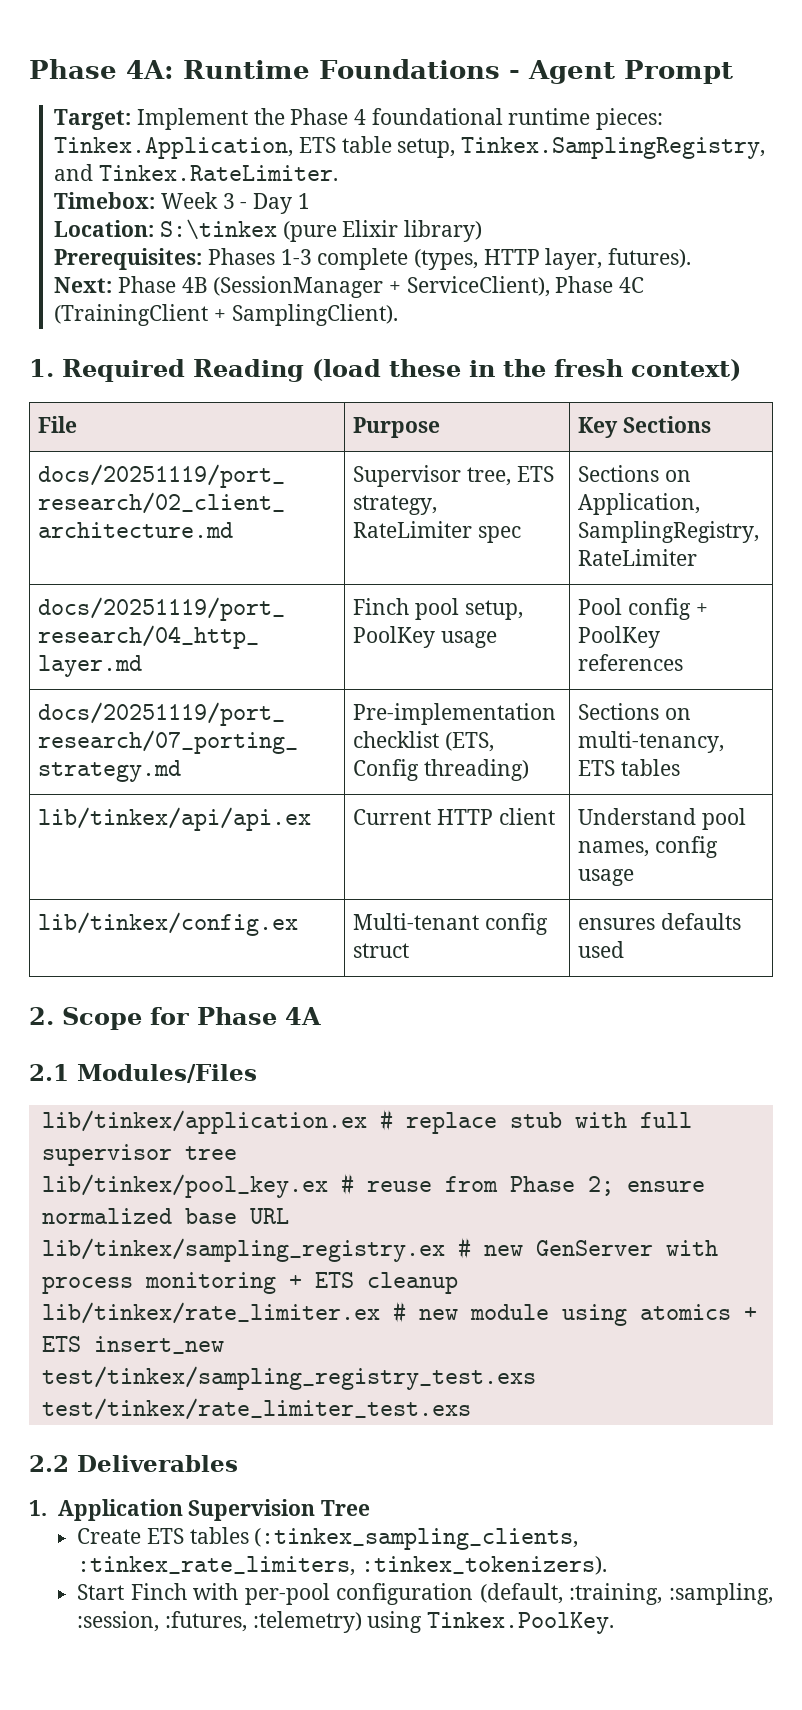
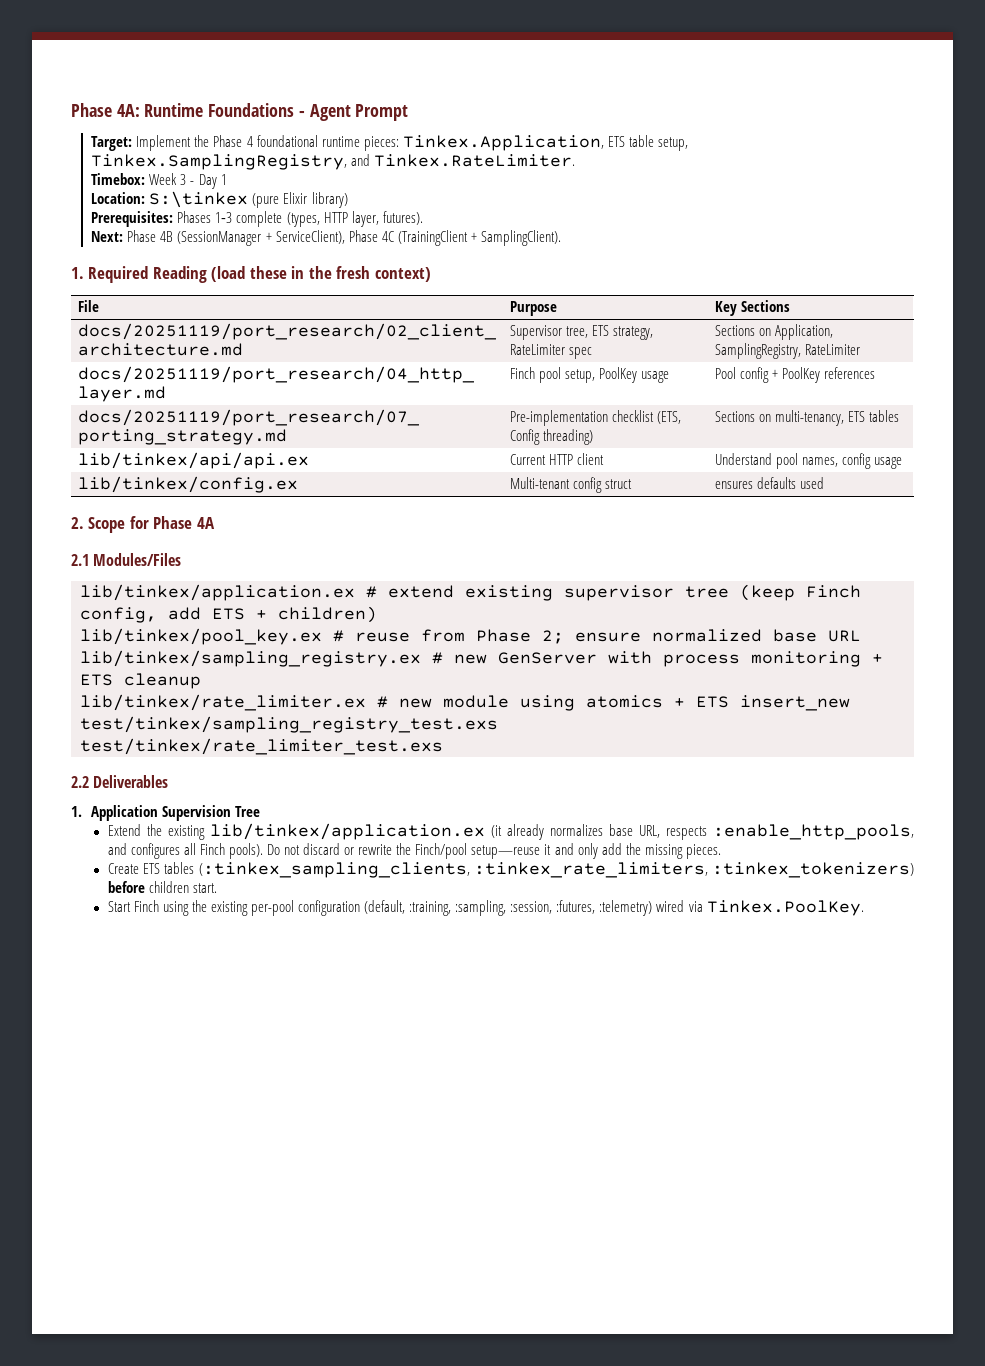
- lib/tinkex/application.ex # replace stub with full supervisor tree
+ lib/tinkex/application.ex # extend existing supervisor tree (keep Finch config, add ETS + children)
+ Extend the existing lib/tinkex/application.ex (it already normalizes base URL, respects :enable_http_pools, and configures all Finch pools). Do not discard or rewrite the Finch/pool setup—reuse it and only add the missing pieces.
- Create ETS tables (:tinkex_sampling_clients, :tinkex_rate_limiters, :tinkex_tokenizers).
+ Create ETS tables (:tinkex_sampling_clients, :tinkex_rate_limiters, :tinkex_tokenizers) before children start.
- Start Finch with per-pool configuration (default, :training, :sampling, :session, :futures, :telemetry) using Tinkex.PoolKey.
+ Start Finch using the existing per-pool configuration (default, :training, :sampling, :session, :futures, :telemetry) wired via Tinkex.PoolKey.

